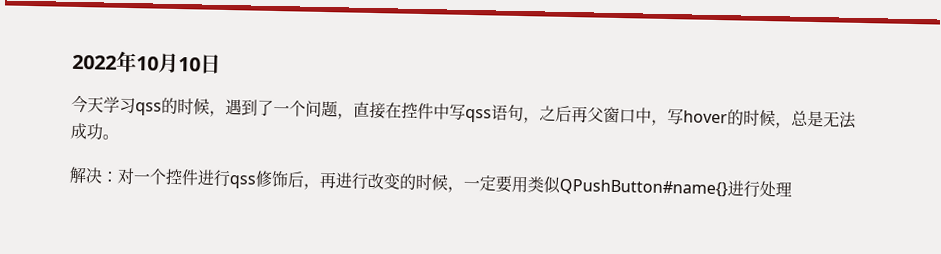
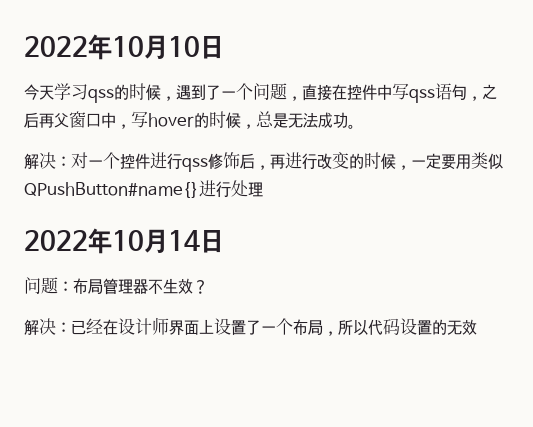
+ 2022年10月14日
+ 问题：布局管理器不生效？
+ 解决：已经在设计师界面上设置了一个布局，所以代码设置的无效

